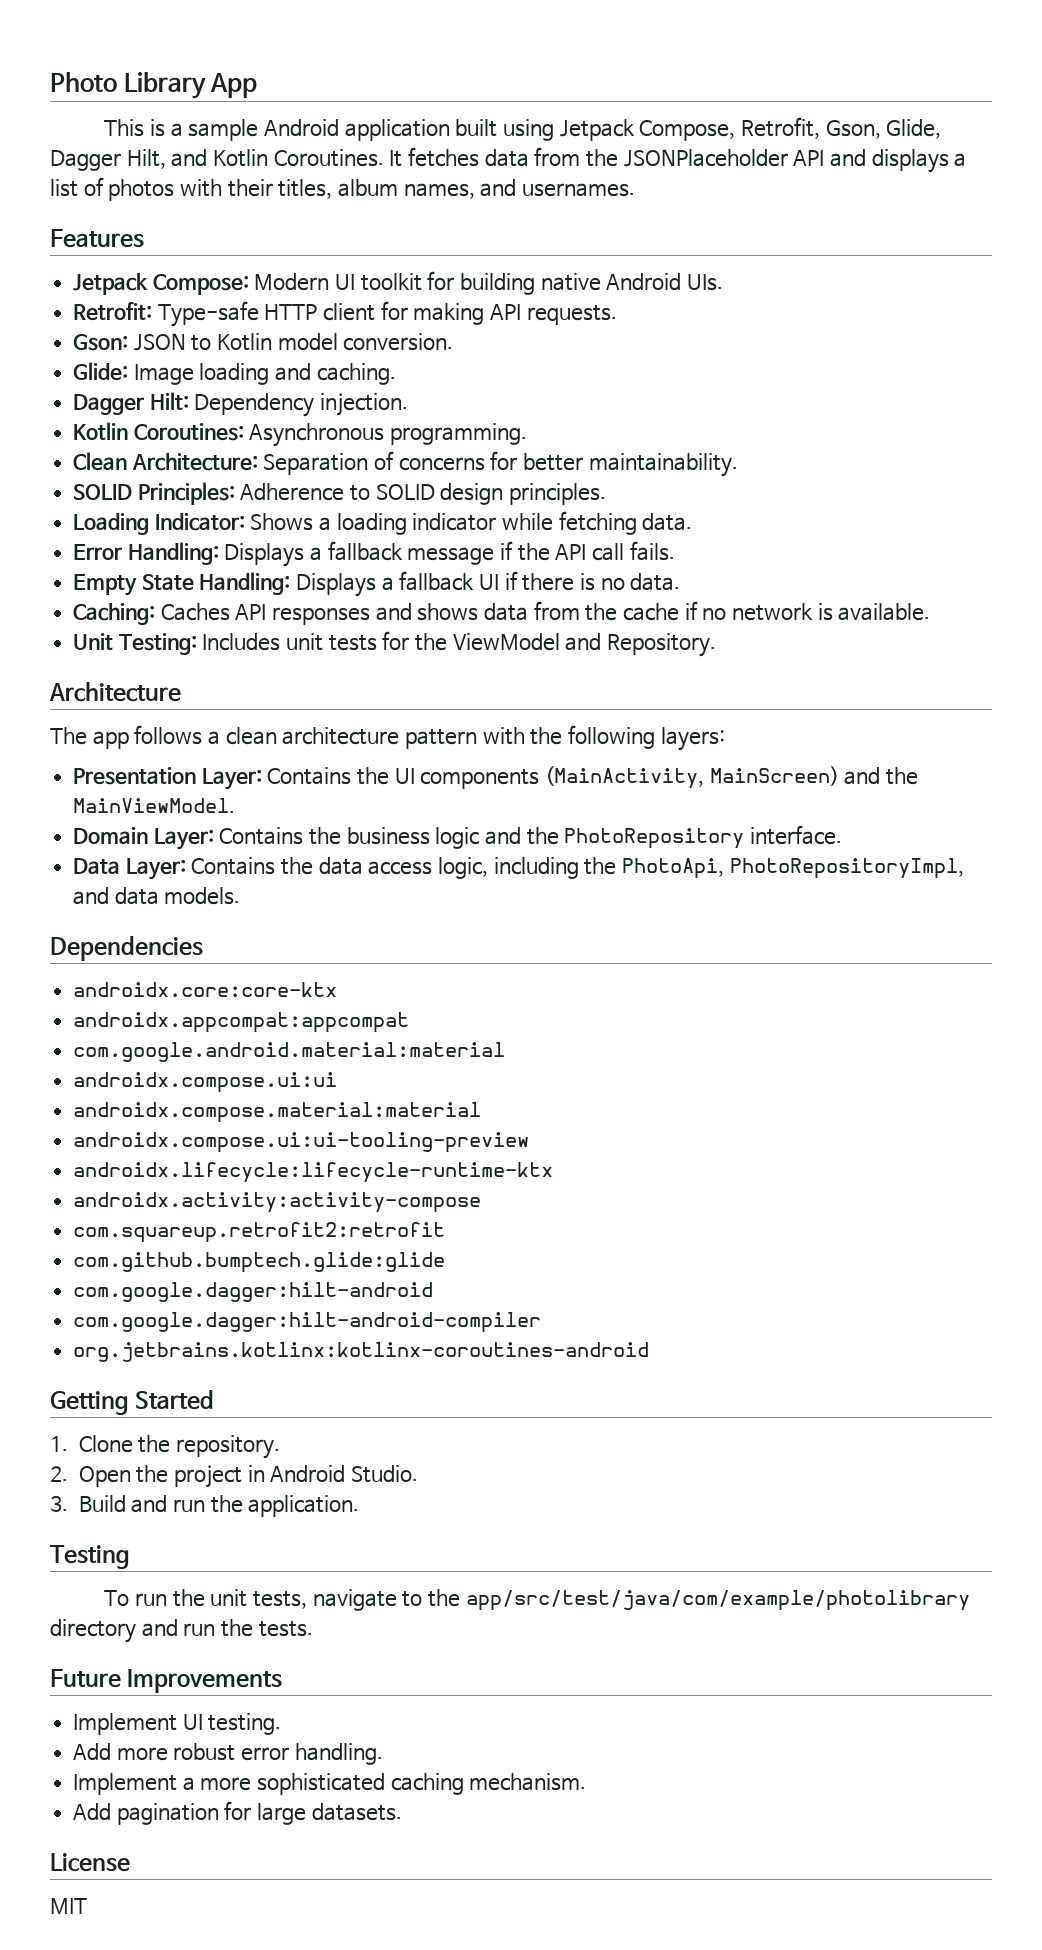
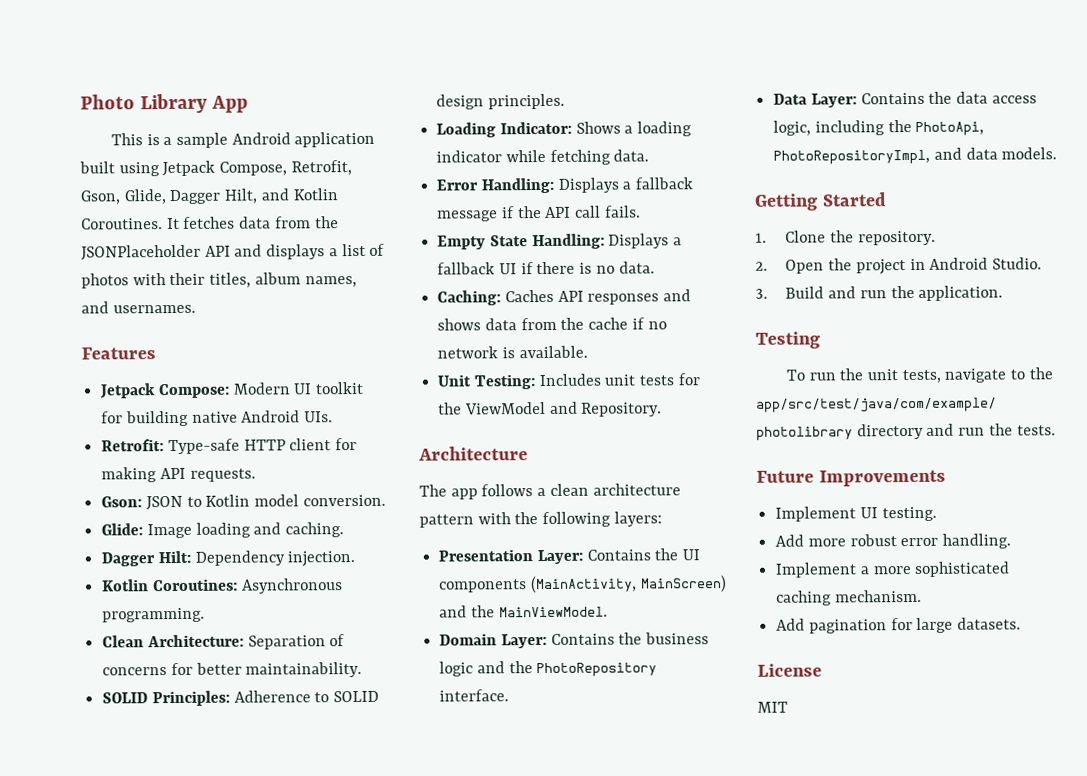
- Dependencies
- androidx.core:core-ktx
- androidx.appcompat:appcompat
- com.google.android.material:material
- androidx.compose.ui:ui
- androidx.compose.material:material
- androidx.compose.ui:ui-tooling-preview
- androidx.lifecycle:lifecycle-runtime-ktx
- androidx.activity:activity-compose
- com.squareup.retrofit2:retrofit
- com.github.bumptech.glide:glide
- com.google.dagger:hilt-android
- com.google.dagger:hilt-android-compiler
- org.jetbrains.kotlinx:kotlinx-coroutines-android

